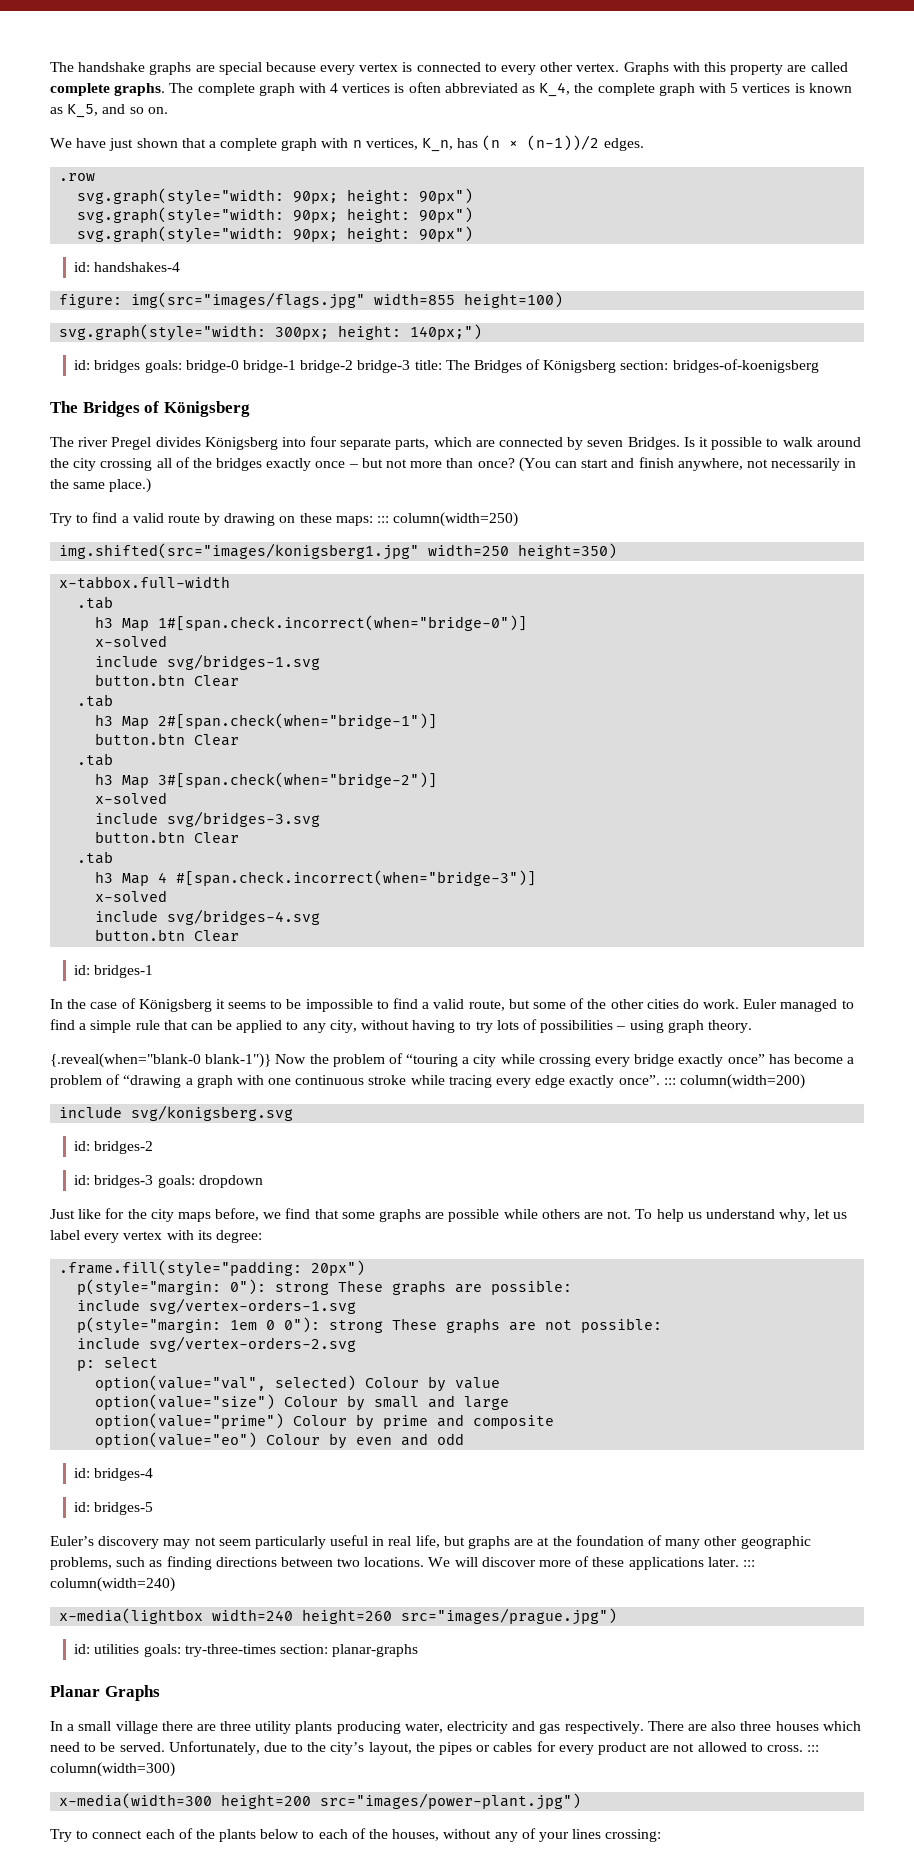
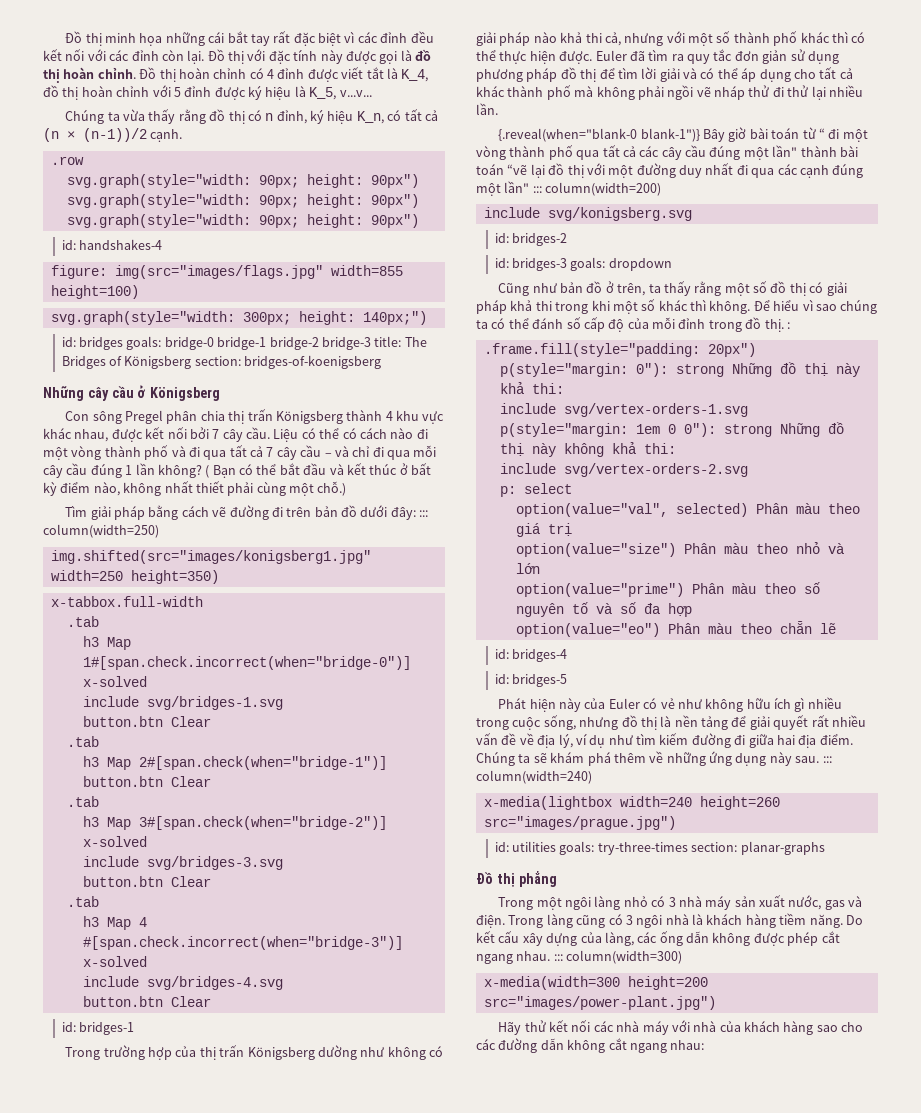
- The handshake graphs are special because every vertex is connected to every other vertex. Graphs with this property are called complete graphs. The complete graph with 4 vertices is often abbreviated as K_4, the complete graph with 5 vertices is known as K_5, and so on.
- We have just shown that a complete graph with n vertices, K_n, has (n × (n-1))/2 edges.
+ Đồ thị minh họa những cái bắt tay rất đặc biệt vì các đỉnh đều kết nối với các đỉnh còn lại. Đồ thị với đặc tính này được gọi là đồ thị hoàn chỉnh. Đồ thị hoàn chỉnh có 4 đỉnh được viết tắt là K_4, đồ thị hoàn chỉnh với 5 đỉnh được ký hiệu là K_5, v...v...
+ Chúng ta vừa thấy rằng đồ thị có n đỉnh, ký hiệu K_n, có tất cả (n × (n-1))/2 cạnh.
  id: bridges goals: bridge-0 bridge-1 bridge-2 bridge-3 title: The Bridges of Königsberg section: bridges-of-koenigsberg
- The Bridges of Königsberg
- The river Pregel divides Königsberg into four separate parts, which are connected by seven Bridges. Is it possible to walk around the city crossing all of the bridges exactly once – but not more than once? (You can start and finish anywhere, not necessarily in the same place.)
- Try to find a valid route by drawing on these maps: ::: column(width=250)
+ Những cây cầu ở Königsberg
+ Con sông Pregel phân chia thị trấn Königsberg thành 4 khu vực khác nhau, được kết nối bởi 7 cây cầu. Liệu có thể có cách nào đi một vòng thành phố và đi qua tất cả 7 cây cầu – và chỉ đi qua mỗi cây cầu đúng 1 lần không? ( Bạn có thể bắt đầu và kết thúc ở bất kỳ điểm nào, không nhất thiết phải cùng một chỗ.)
+ Tìm giải pháp bằng cách vẽ đường đi trên bản đồ dưới đây: ::: column(width=250)
- In the case of Königsberg it seems to be impossible to find a valid route, but some of the other cities do work. Euler managed to find a simple rule that can be applied to any city, without having to try lots of possibilities – using graph theory.
- {.reveal(when="blank-0 blank-1")} Now the problem of “touring a city while crossing every bridge exactly once” has become a problem of “drawing a graph with one continuous stroke while tracing every edge exactly once”. ::: column(width=200)
+ Trong trường hợp của thị trấn Königsberg dường như không có giải pháp nào khả thi cả, nhưng với một số thành phố khác thì có thể thực hiện được. Euler đã tìm ra quy tắc đơn giản sử dụng phương pháp đồ thị để tìm lời giải và có thể áp dụng cho tất cả khác thành phố mà không phải ngồi vẽ nháp thử đi thử lại nhiều lần.
+ {.reveal(when="blank-0 blank-1")} Bây giờ bài toán từ “ đi một vòng thành phố qua tất cả các cây cầu đúng một lần" thành bài toán “vẽ lại đồ thị với một đường duy nhất đi qua các cạnh đúng một lần" ::: column(width=200)
- Just like for the city maps before, we find that some graphs are possible while others are not. To help us understand why, let us label every vertex with its degree:
+ Cũng như bản đồ ở trên, ta thấy rằng một số đồ thị có giải pháp khả thi trong khi một số khác thì không. Để hiểu vì sao chúng ta có thể đánh số cấp độ của mỗi đỉnh trong đồ thị. :
- p(style="margin: 0"): strong These graphs are possible:
+ p(style="margin: 0"): strong Những đồ thị này khả thi:
- p(style="margin: 1em 0 0"): strong These graphs are not possible:
+ p(style="margin: 1em 0 0"): strong Những đồ thị này không khả thi:
- option(value="val", selected) Colour by value
- option(value="size") Colour by small and large
- option(value="prime") Colour by prime and composite
- option(value="eo") Colour by even and odd
+ option(value="val", selected) Phân màu theo giá trị
+ option(value="size") Phân màu theo nhỏ và lớn
+ option(value="prime") Phân màu theo số nguyên tố và số đa hợp
+ option(value="eo") Phân màu theo chẵn lẽ
  id: bridges-4
  id: bridges-5
- Euler’s discovery may not seem particularly useful in real life, but graphs are at the foundation of many other geographic problems, such as finding directions between two locations. We will discover more of these applications later. ::: column(width=240)
+ Phát hiện này của Euler có vẻ như không hữu ích gì nhiều trong cuộc sống, nhưng đồ thị là nền tảng để giải quyết rất nhiều vấn đề về địa lý, ví dụ như tìm kiếm đường đi giữa hai địa điểm. Chúng ta sẽ khám phá thêm về những ứng dụng này sau. ::: column(width=240)
- Planar Graphs
- In a small village there are three utility plants producing water, electricity and gas respectively. There are also three houses which need to be served. Unfortunately, due to the city’s layout, the pipes or cables for every product are not allowed to cross. ::: column(width=300)
+ Đồ thị phẳng
+ Trong một ngôi làng nhỏ có 3 nhà máy sản xuất nước, gas và điện. Trong làng cũng có 3 ngôi nhà là khách hàng tiềm năng. Do kết cấu xây dựng của làng, các ống dẫn không được phép cắt ngang nhau. ::: column(width=300)
- Try to connect each of the plants below to each of the houses, without any of your lines crossing:
+ Hãy thử kết nối các nhà máy với nhà của khách hàng sao cho các đường dẫn không cắt ngang nhau:

